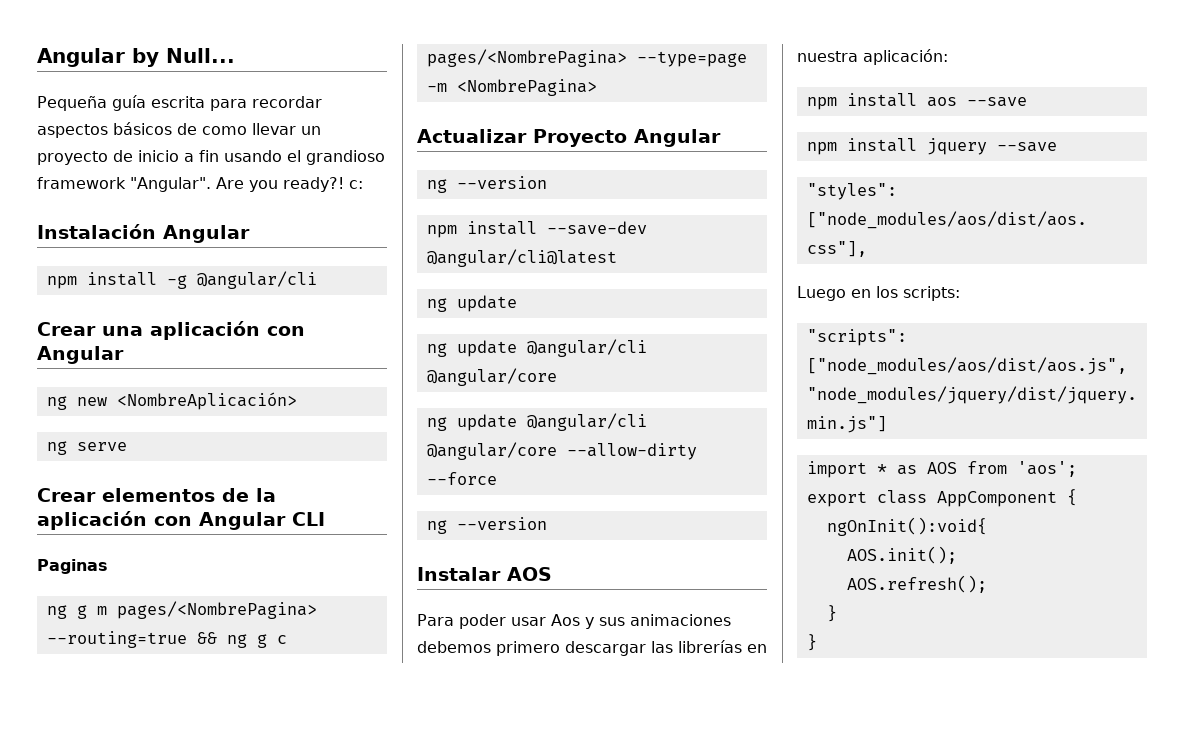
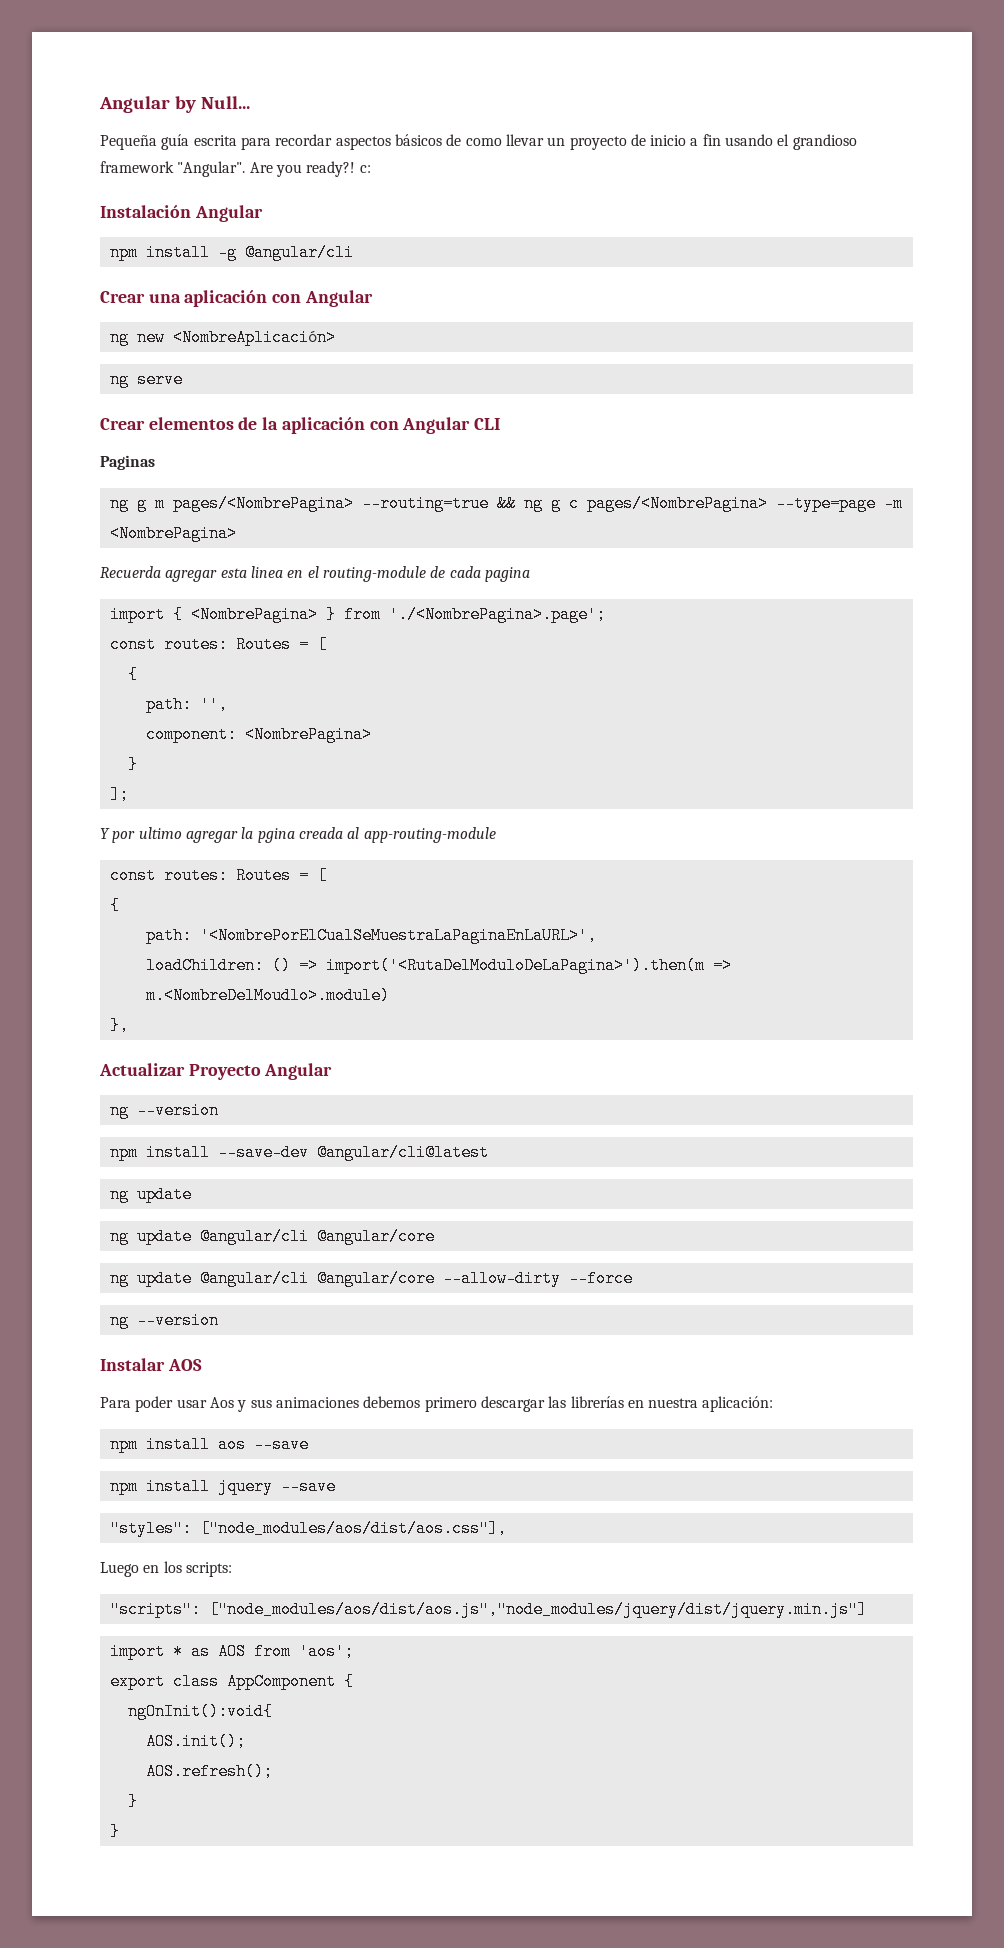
+ Recuerda agregar esta linea en el routing-module de cada pagina
+ import { <NombrePagina> } from './<NombrePagina>.page';
+ const routes: Routes = [
+ {
+ path: '',
+ component: <NombrePagina>
+ }
+ ];
+ Y por ultimo agregar la pgina creada al app-routing-module
+ const routes: Routes = [
+ {
+ path: '<NombrePorElCualSeMuestraLaPaginaEnLaURL>',
+ loadChildren: () => import('<RutaDelModuloDeLaPagina>').then(m => m.<NombreDelMoudlo>.module)
+ },

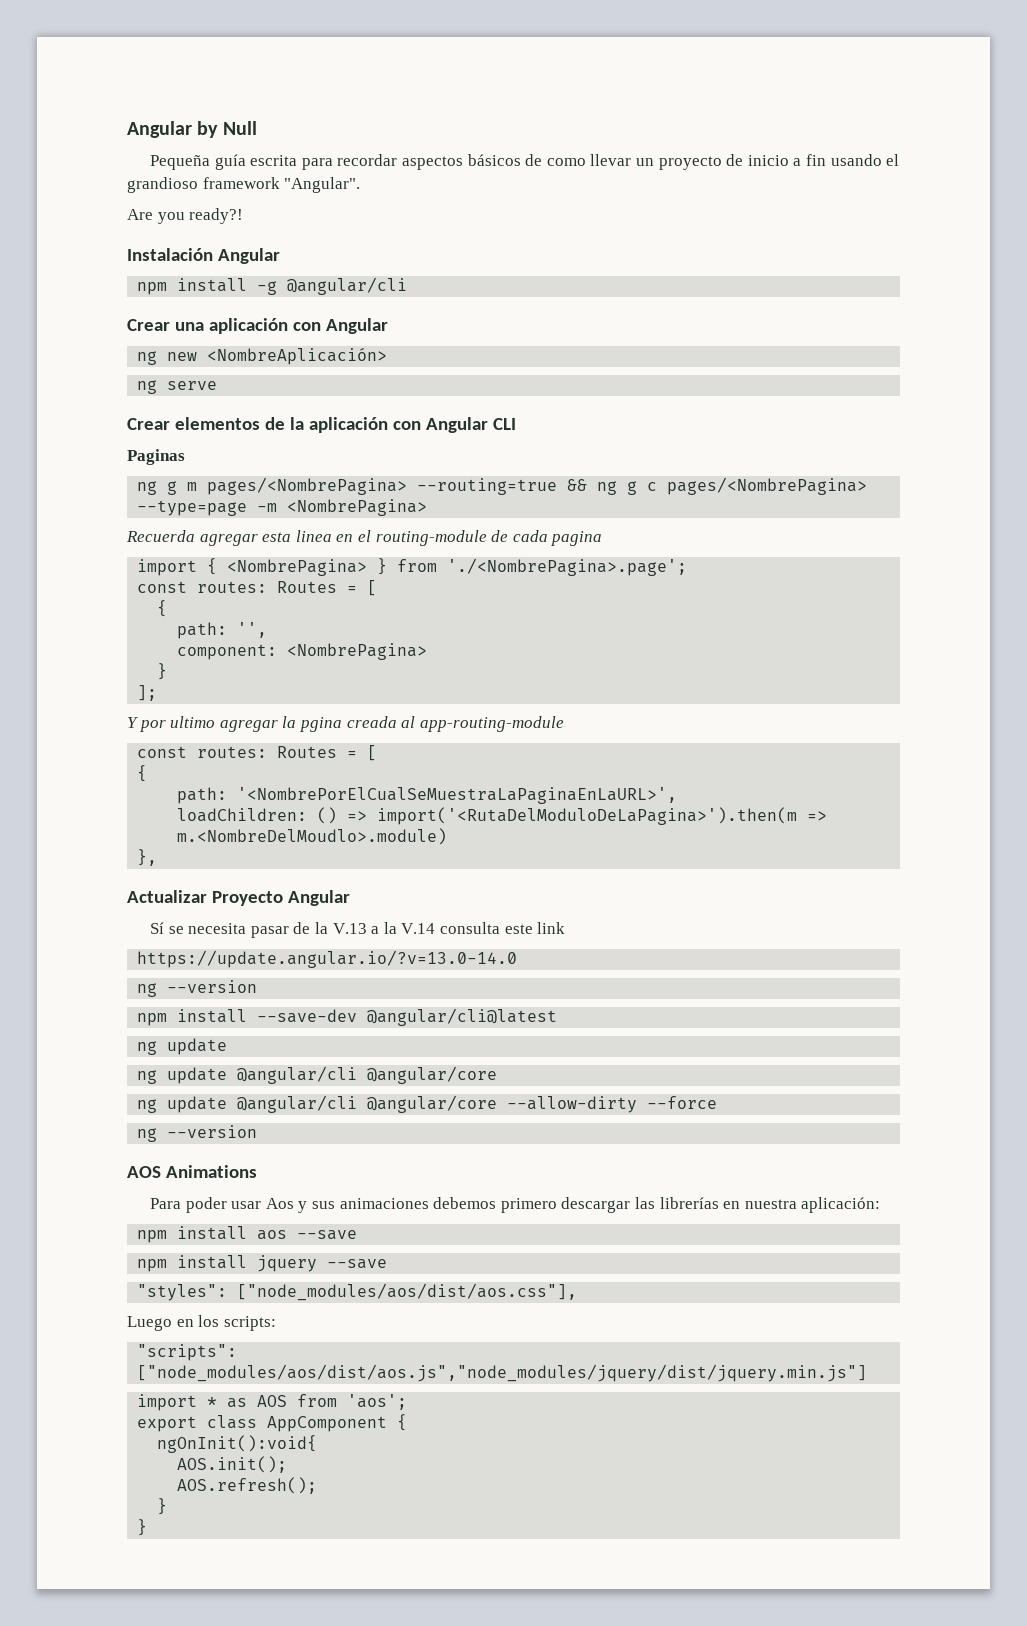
- Angular by Null...
+ Angular by Null
- Pequeña guía escrita para recordar aspectos básicos de como llevar un proyecto de inicio a fin usando el grandioso framework "Angular". Are you ready?! c:
+ Pequeña guía escrita para recordar aspectos básicos de como llevar un proyecto de inicio a fin usando el grandioso framework "Angular".
+ Are you ready?!
+ Sí se necesita pasar de la V.13 a la V.14 consulta este link
+ https://update.angular.io/?v=13.0-14.0
- Instalar AOS
+ AOS Animations

